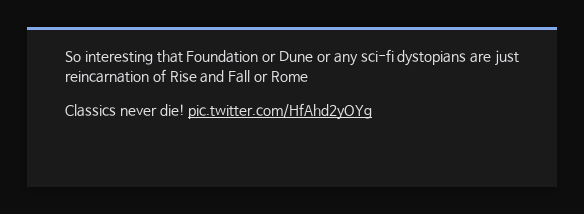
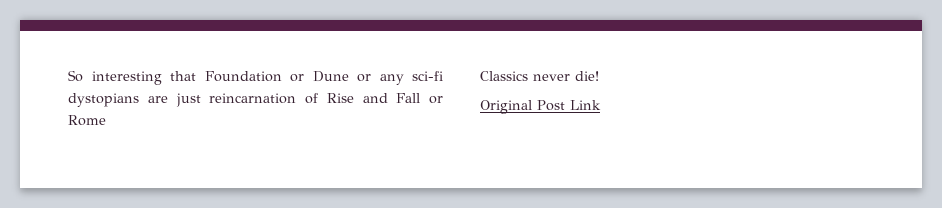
- Classics never die! pic.twitter.com/HfAhd2yOYg
+ Classics never die!
+ Original Post Link

